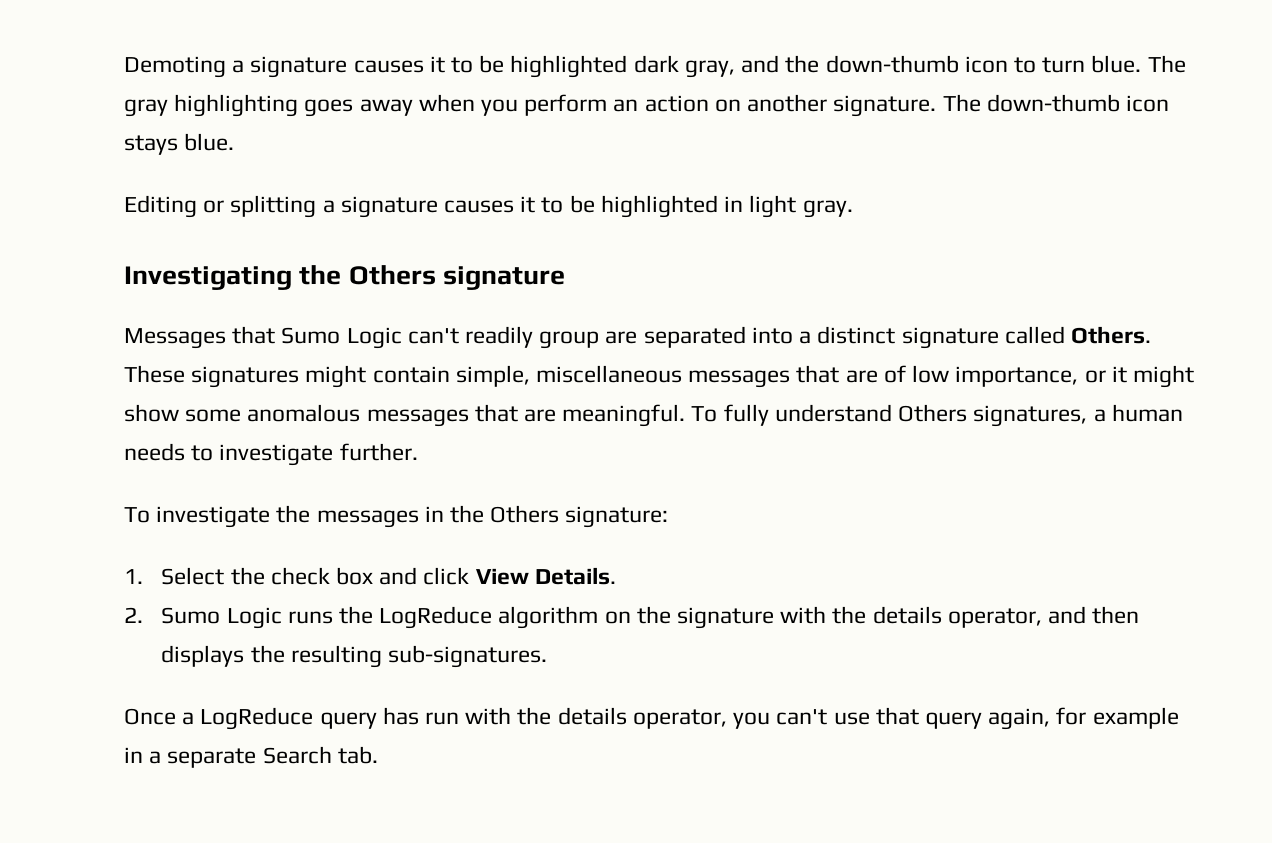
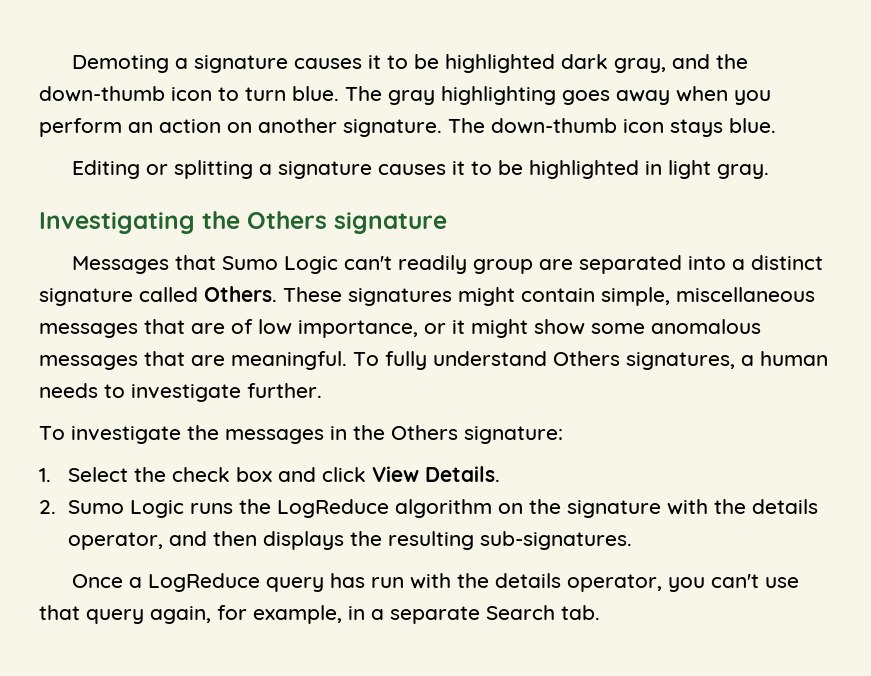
- Once a LogReduce query has run with the details operator, you can't use that query again, for example in a separate Search tab.
+ Once a LogReduce query has run with the details operator, you can't use that query again, for example, in a separate Search tab.

